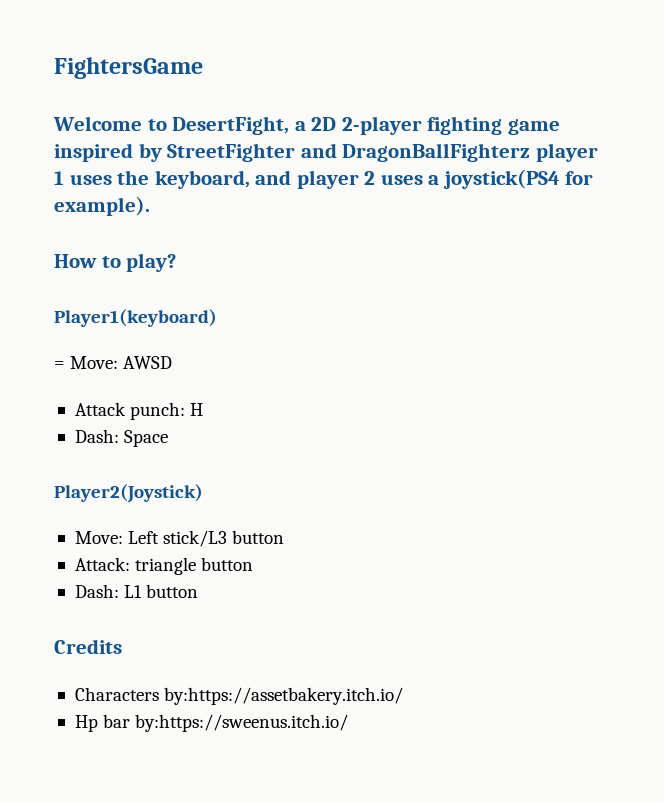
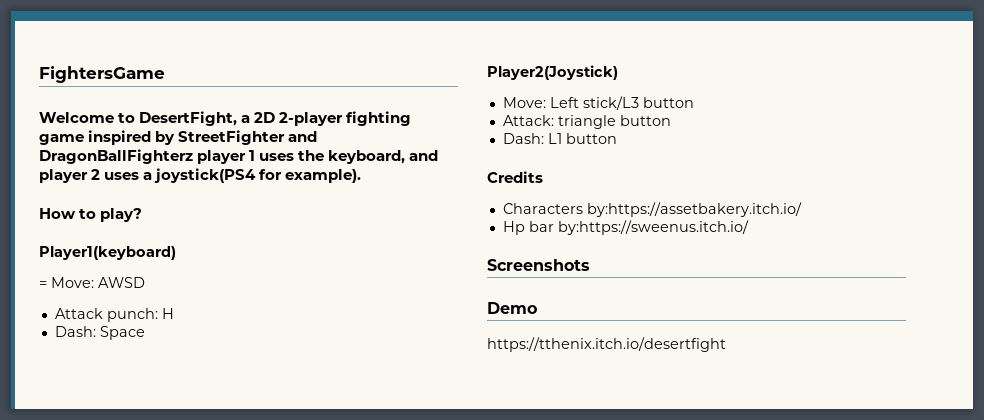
+ Screenshots
+ Demo
+ https://tthenix.itch.io/desertfight

